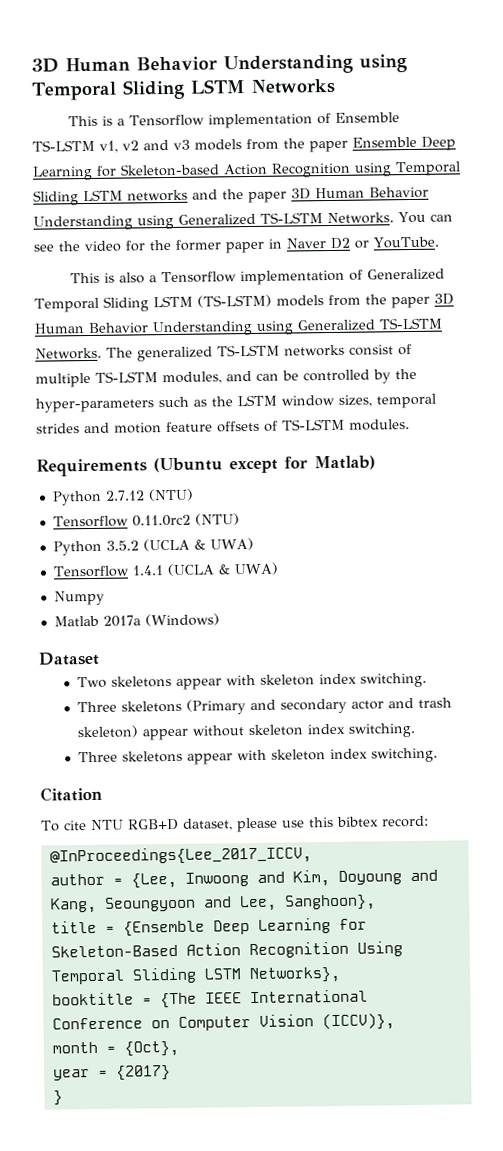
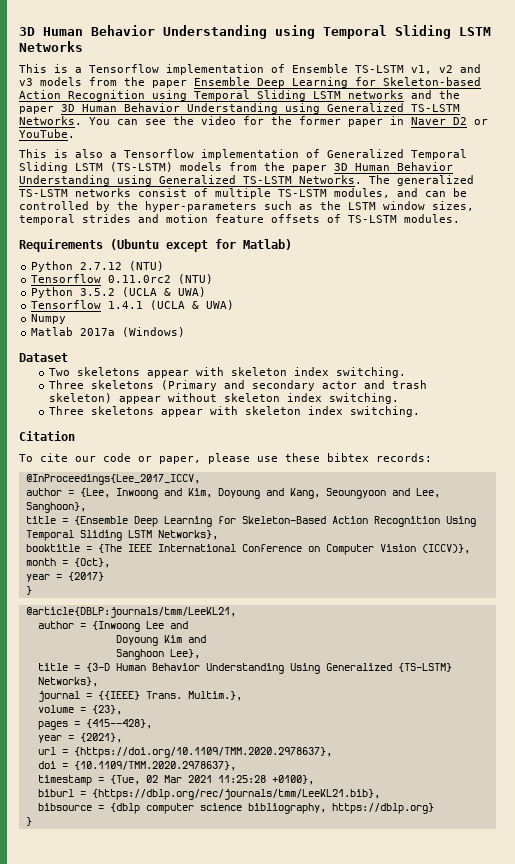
- To cite NTU RGB+D dataset, please use this bibtex record:
+ To cite our code or paper, please use these bibtex records:
+ @article{DBLP:journals/tmm/LeeKL21,
+ author = {Inwoong Lee and
+ Doyoung Kim and
+ Sanghoon Lee},
+ title = {3-D Human Behavior Understanding Using Generalized {TS-LSTM} Networks},
+ journal = {{IEEE} Trans. Multim.},
+ volume = {23},
+ pages = {415--428},
+ year = {2021},
+ url = {https://doi.org/10.1109/TMM.2020.2978637},
+ doi = {10.1109/TMM.2020.2978637},
+ timestamp = {Tue, 02 Mar 2021 11:25:28 +0100},
+ biburl = {https://dblp.org/rec/journals/tmm/LeeKL21.bib},
+ bibsource = {dblp computer science bibliography, https://dblp.org}
+ }

